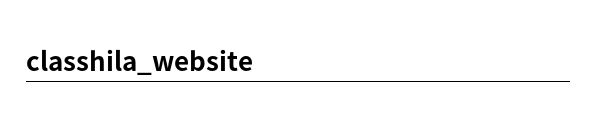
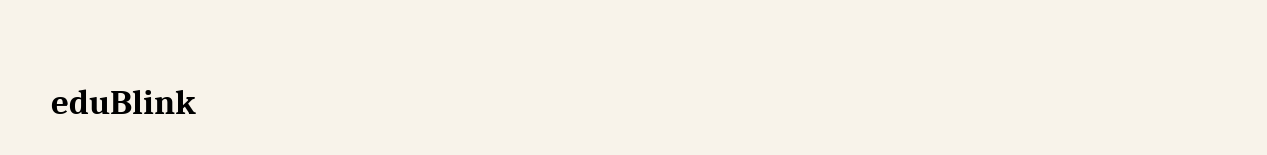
- classhila_website
+ eduBlink

